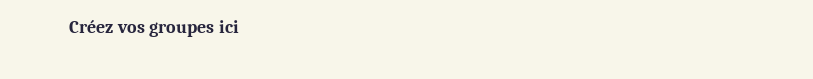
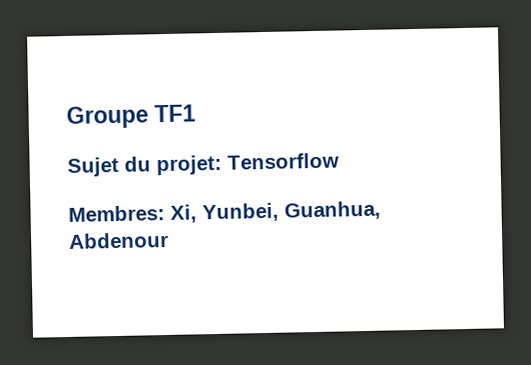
- Créez vos groupes ici
+ Groupe TF1
+ Sujet du projet: Tensorflow
+ Membres: Xi, Yunbei, Guanhua, Abdenour

